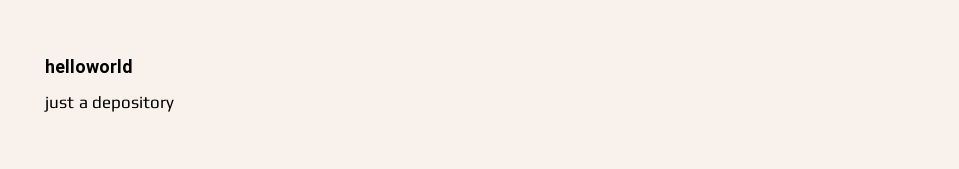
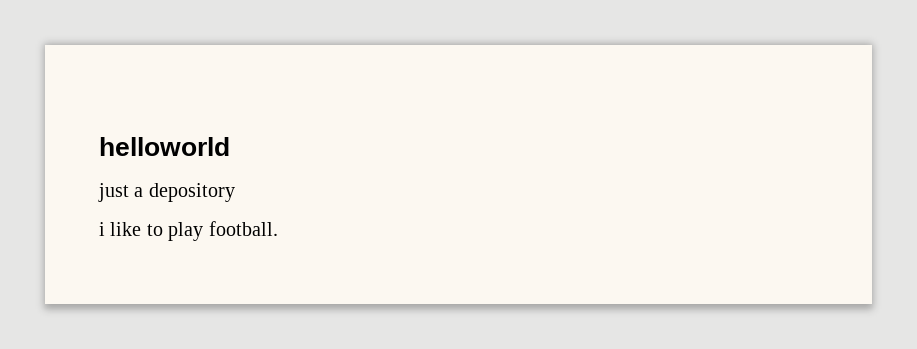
+ i like to play football.

